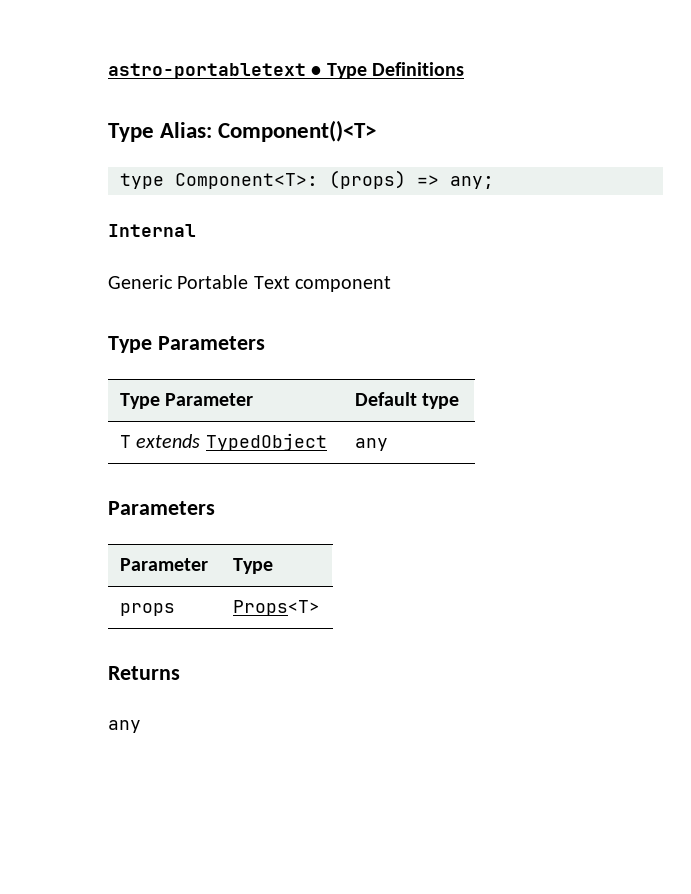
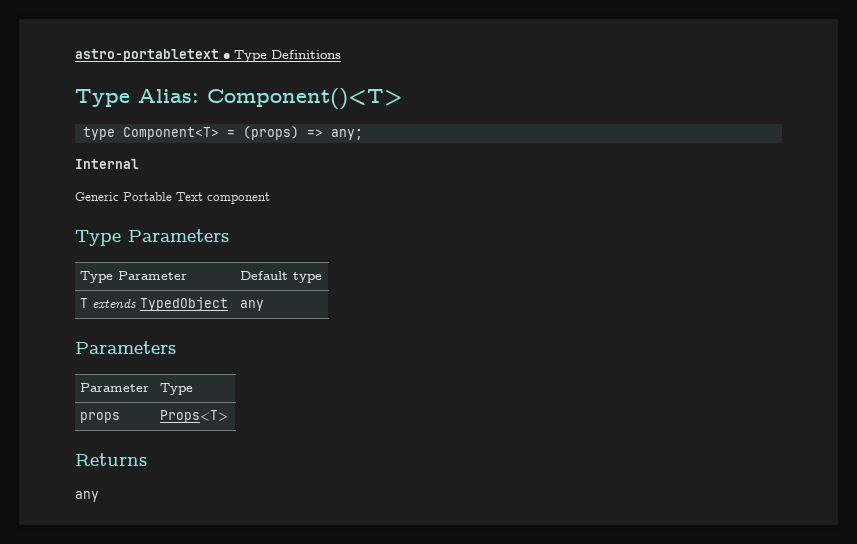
- type Component<T>: (props) => any;
+ type Component<T> = (props) => any;

